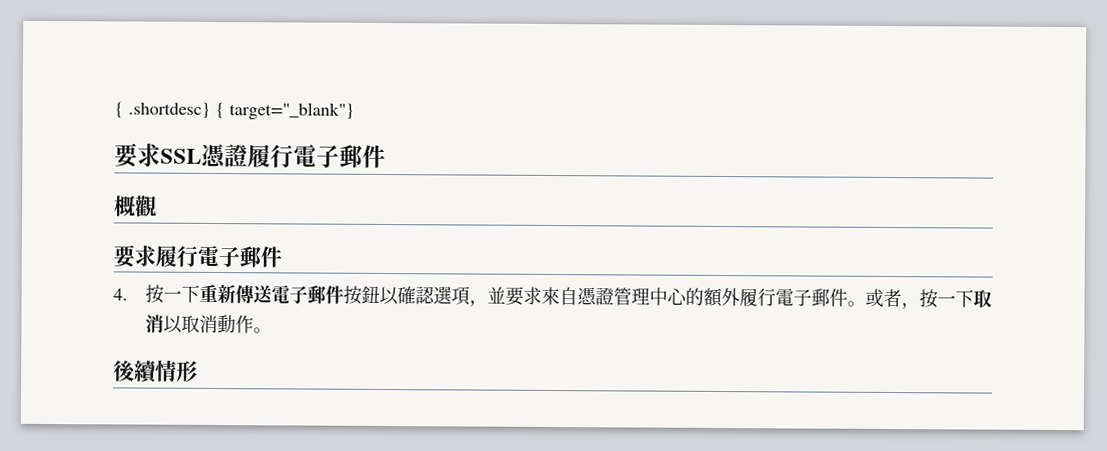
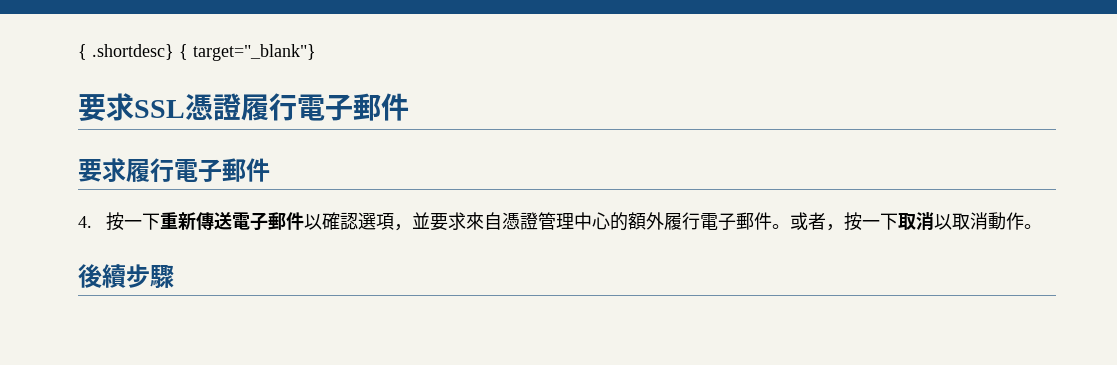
- 概觀
- 4.按一下重新傳送電子郵件按鈕以確認選項，並要求來自憑證管理中心的額外履行電子郵件。
+ 4.按一下重新傳送電子郵件以確認選項，並要求來自憑證管理中心的額外履行電子郵件。
- 後續情形
+ 後續步驟

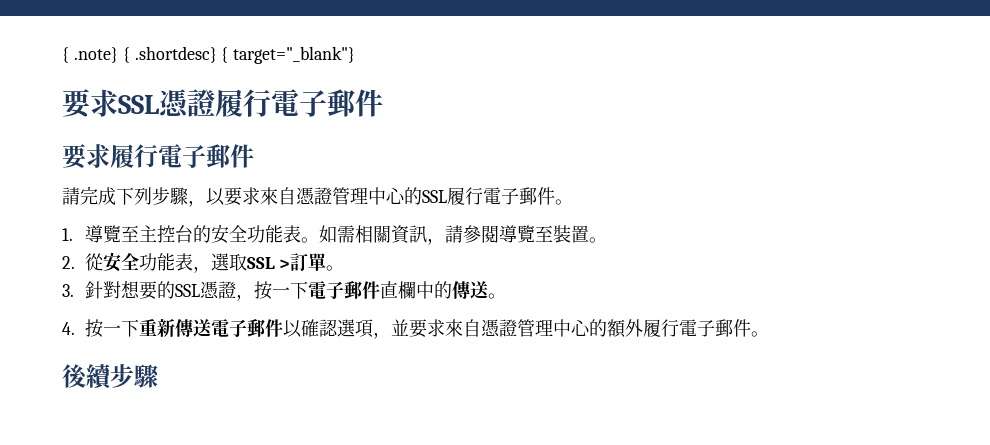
- { .shortdesc} { target="_blank"}
+ { .note} { .shortdesc} { target="_blank"}
+ 請完成下列步驟，以要求來自憑證管理中心的SSL履行電子郵件。
+ 1.導覽至主控台的安全功能表。如需相關資訊，請參閱導覽至裝置。
+ 2.從安全功能表，選取SSL >訂單。
+ 3.針對想要的SSL憑證，按一下電子郵件直欄中的傳送。
- 或者，按一下取消以取消動作。

